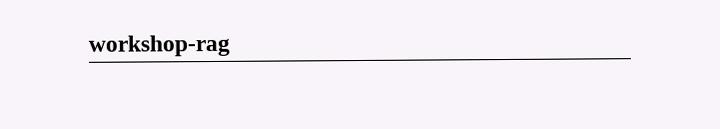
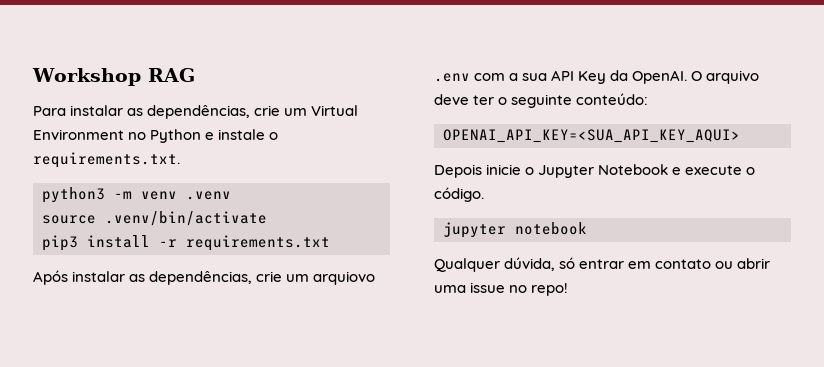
- workshop-rag
+ Workshop RAG
+ Para instalar as dependências, crie um Virtual Environment no Python e instale o requirements.txt.
+ python3 -m venv .venv
+ source .venv/bin/activate
+ pip3 install -r requirements.txt
+ Após instalar as dependências, crie um arquiovo .env com a sua API Key da OpenAI. O arquivo deve ter o seguinte conteúdo:
+ OPENAI_API_KEY=<SUA_API_KEY_AQUI>
+ Depois inicie o Jupyter Notebook e execute o código.
+ jupyter notebook
+ Qualquer dúvida, só entrar em contato ou abrir uma issue no repo!

